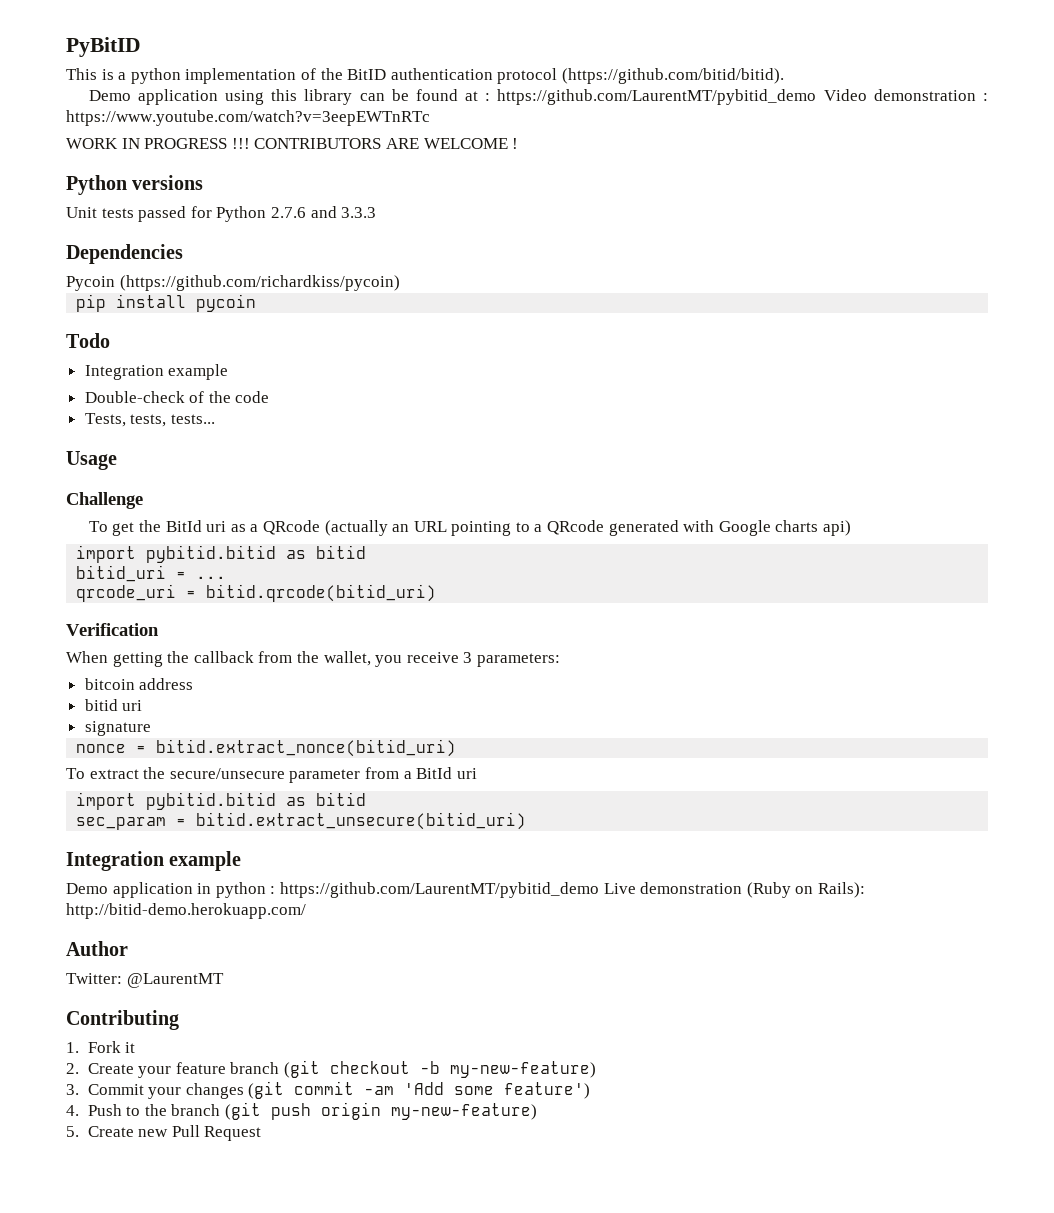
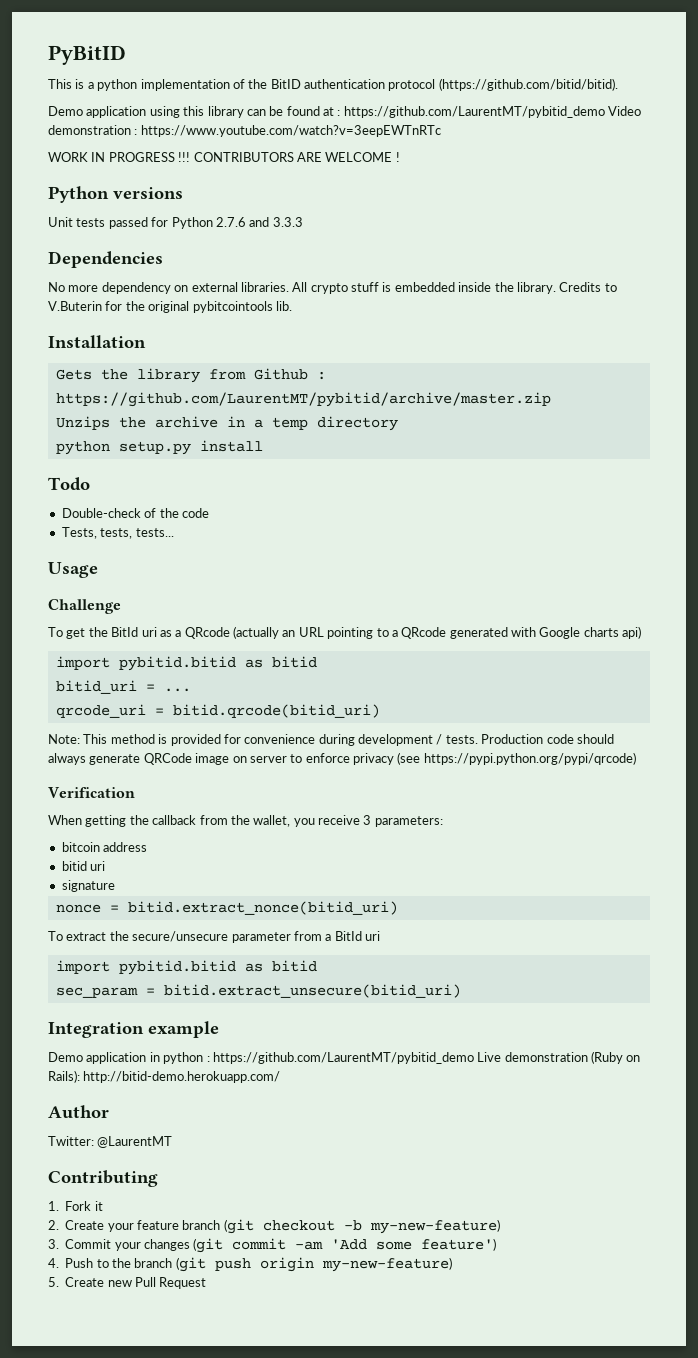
- Pycoin (https://github.com/richardkiss/pycoin)
- pip install pycoin
+ No more dependency on external libraries. All crypto stuff is embedded inside the library. Credits to V.Buterin for the original pybitcointools lib.
+ Installation
+ Gets the library from Github : https://github.com/LaurentMT/pybitid/archive/master.zip
+ Unzips the archive in a temp directory
+ python setup.py install
  Todo
- Integration example
+ Note: This method is provided for convenience during development / tests. Production code should always generate QRCode image on server to enforce privacy (see https://pypi.python.org/pypi/qrcode)

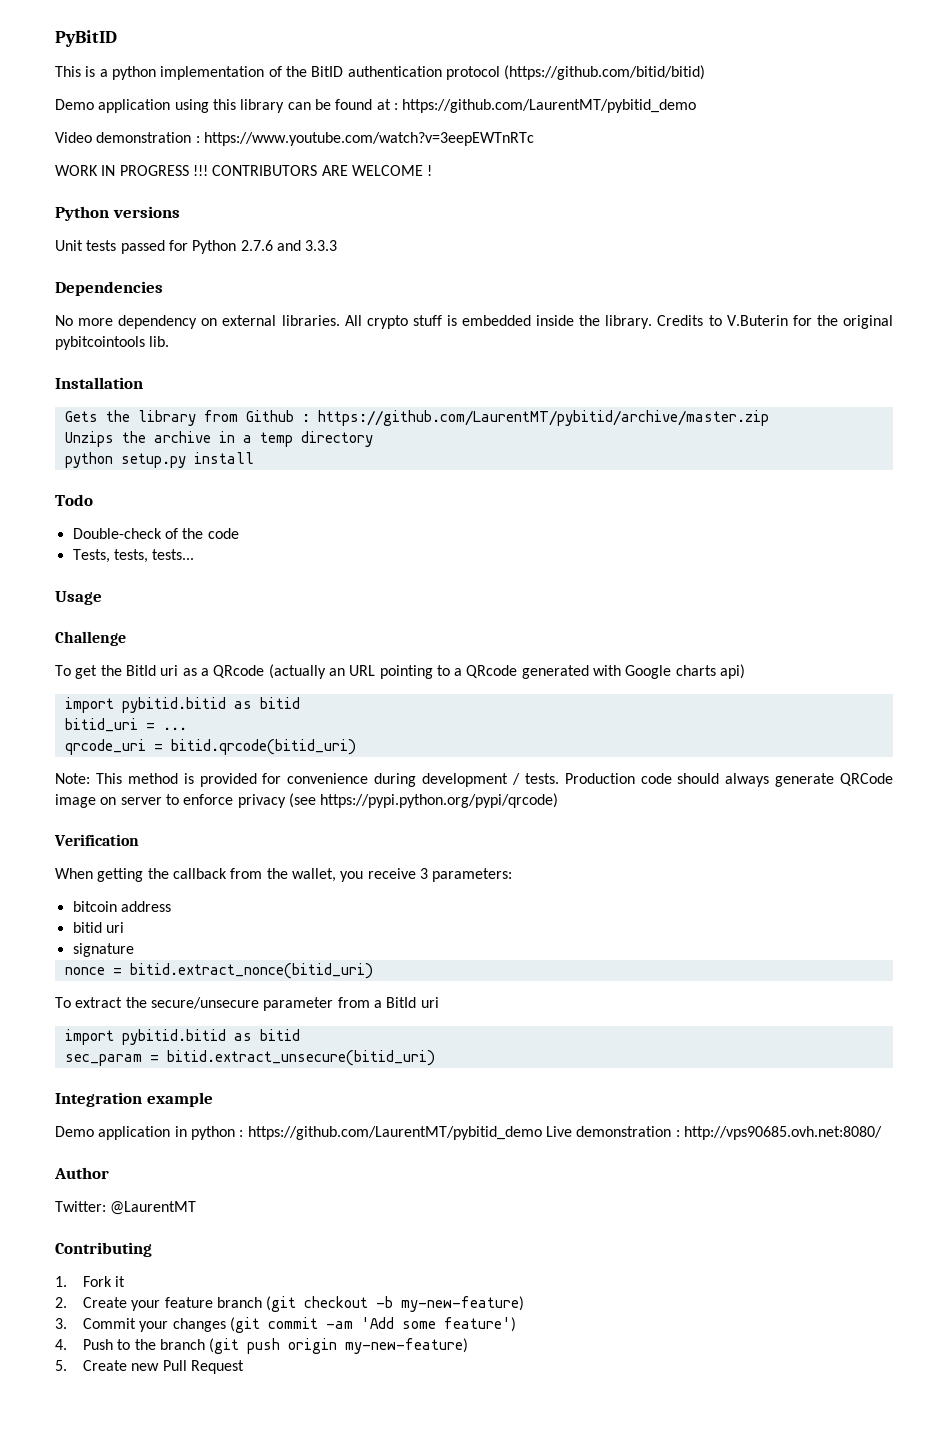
- This is a python implementation of the BitID authentication protocol (https://github.com/bitid/bitid).
+ This is a python implementation of the BitID authentication protocol (https://github.com/bitid/bitid)
- Demo application using this library can be found at : https://github.com/LaurentMT/pybitid_demo Video demonstration : https://www.youtube.com/watch?v=3eepEWTnRTc
+ Demo application using this library can be found at : https://github.com/LaurentMT/pybitid_demo
+ Video demonstration : https://www.youtube.com/watch?v=3eepEWTnRTc
- Demo application in python : https://github.com/LaurentMT/pybitid_demo Live demonstration (Ruby on Rails): http://bitid-demo.herokuapp.com/
+ Demo application in python : https://github.com/LaurentMT/pybitid_demo Live demonstration : http://vps90685.ovh.net:8080/

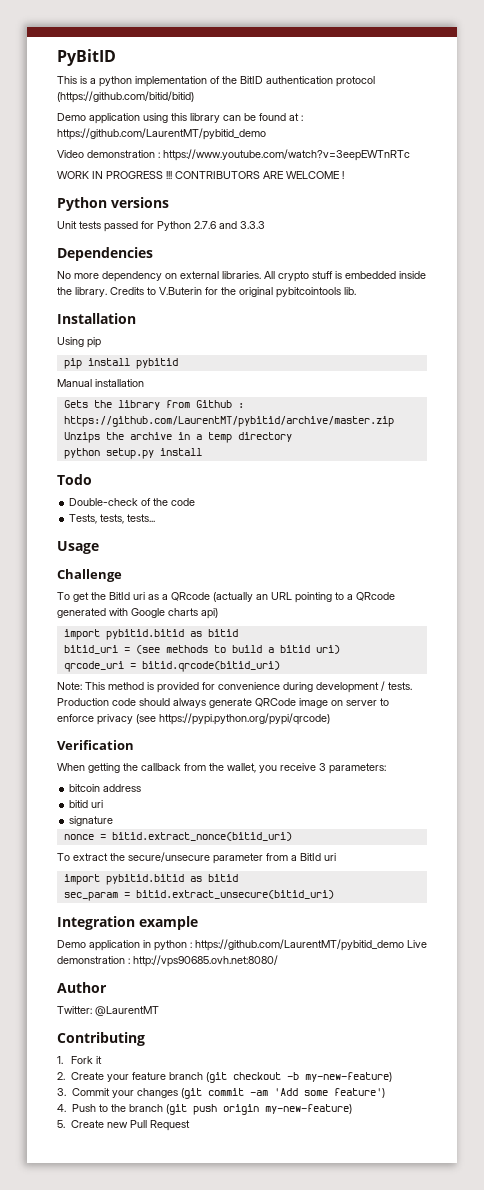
+ Using pip
+ pip install pybitid
+ Manual installation
- bitid_uri = ...
+ bitid_uri = (see methods to build a bitid uri)

